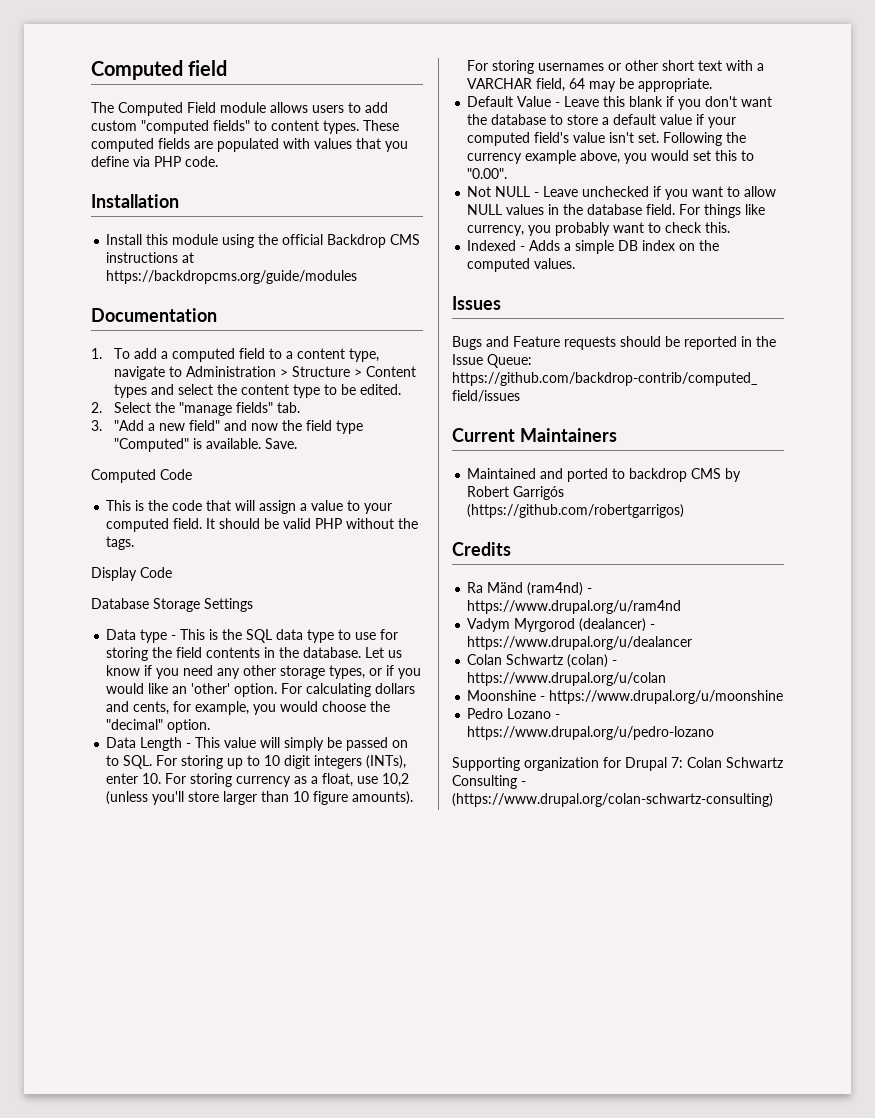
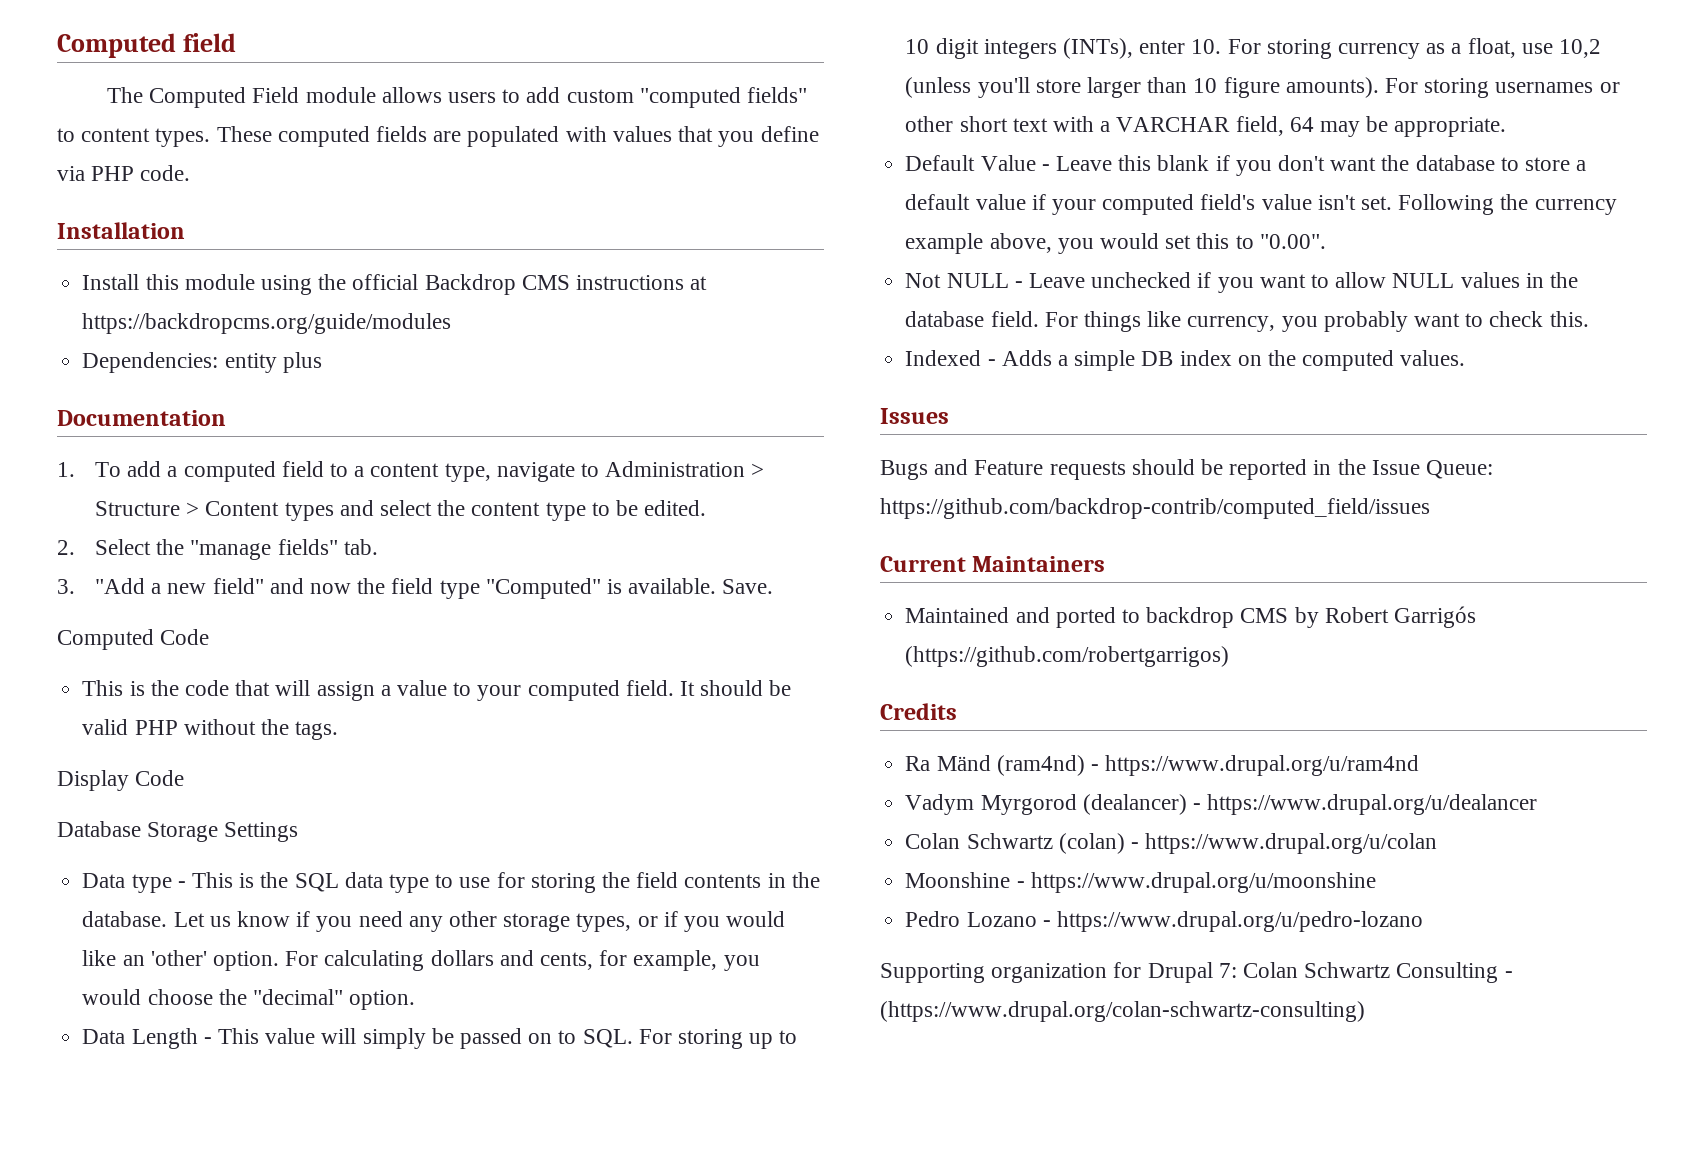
+ Dependencies: entity plus

